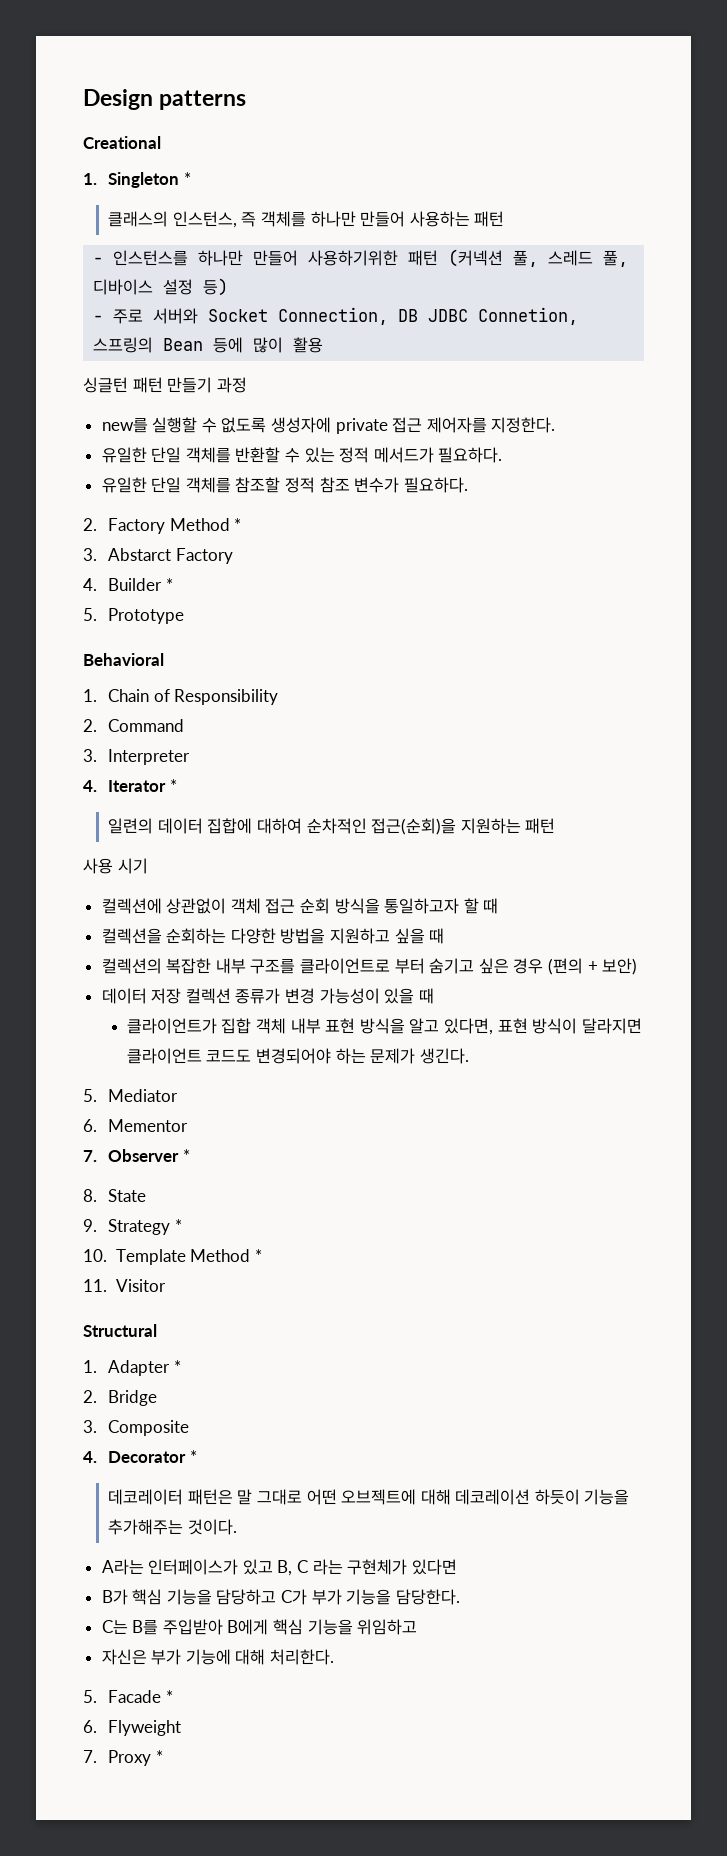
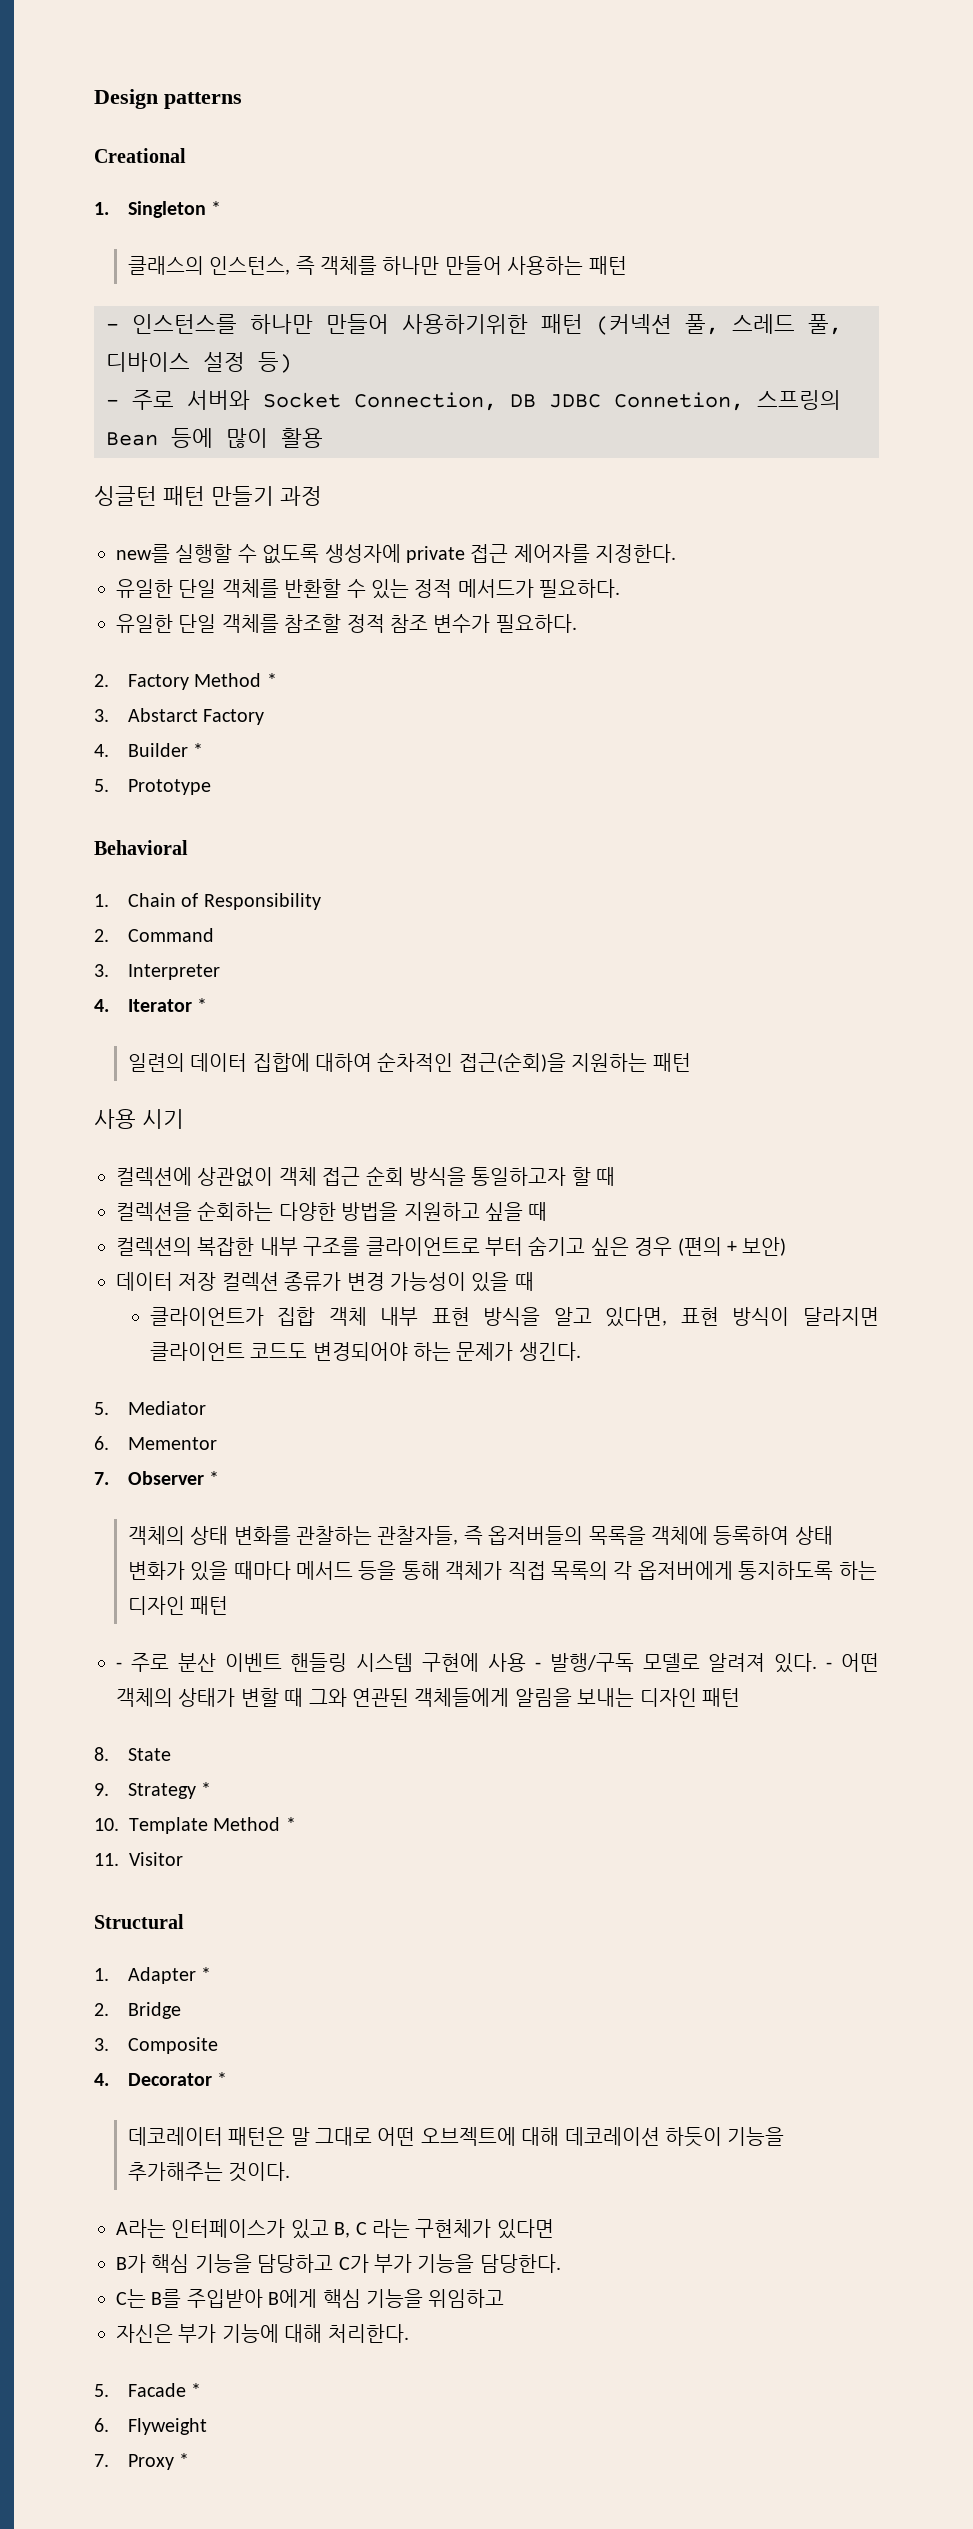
+ 객체의 상태 변화를 관찰하는 관찰자들, 즉 옵저버들의 목록을 객체에 등록하여 상태 변화가 있을 때마다 메서드 등을 통해 객체가 직접 목록의 각 옵저버에게 통지하도록 하는 디자인 패턴
+ - 주로 분산 이벤트 핸들링 시스템 구현에 사용 - 발행/구독 모델로 알려져 있다. - 어떤 객체의 상태가 변할 때 그와 연관된 객체들에게 알림을 보내는 디자인 패턴

